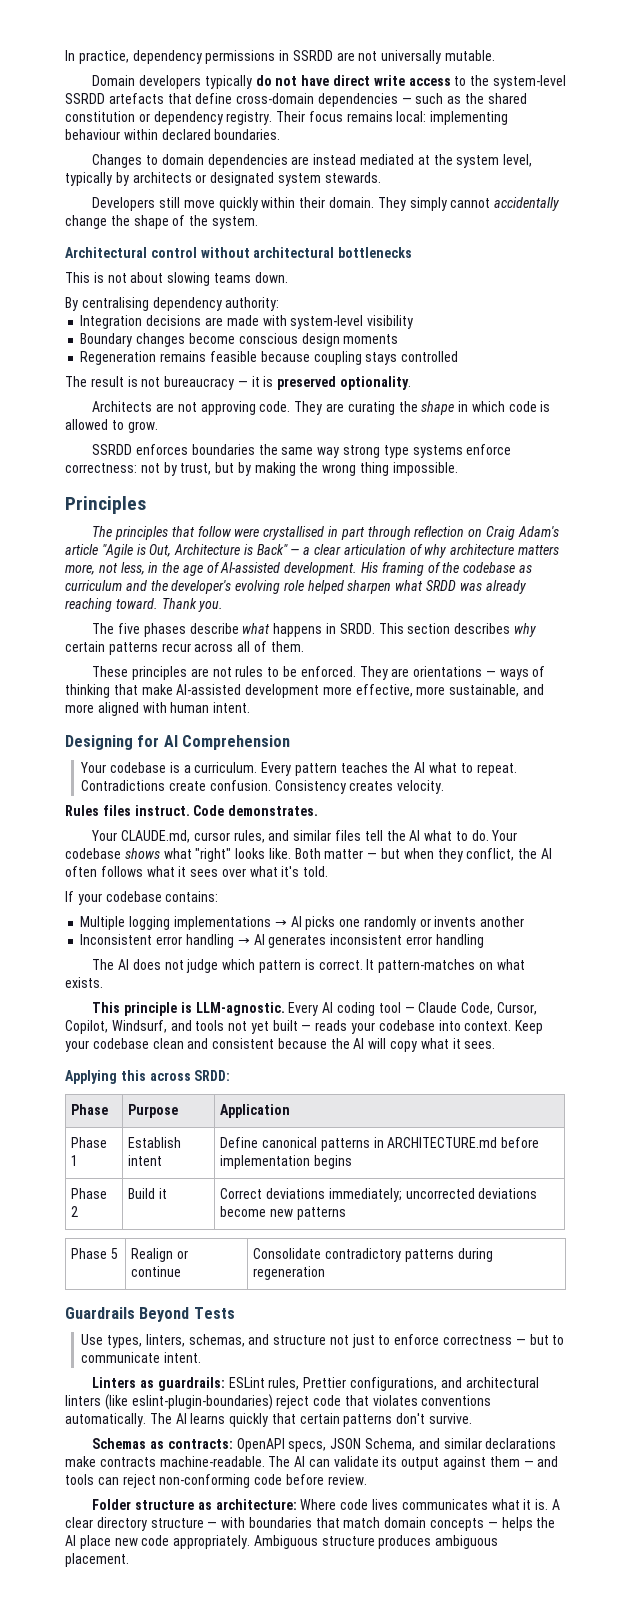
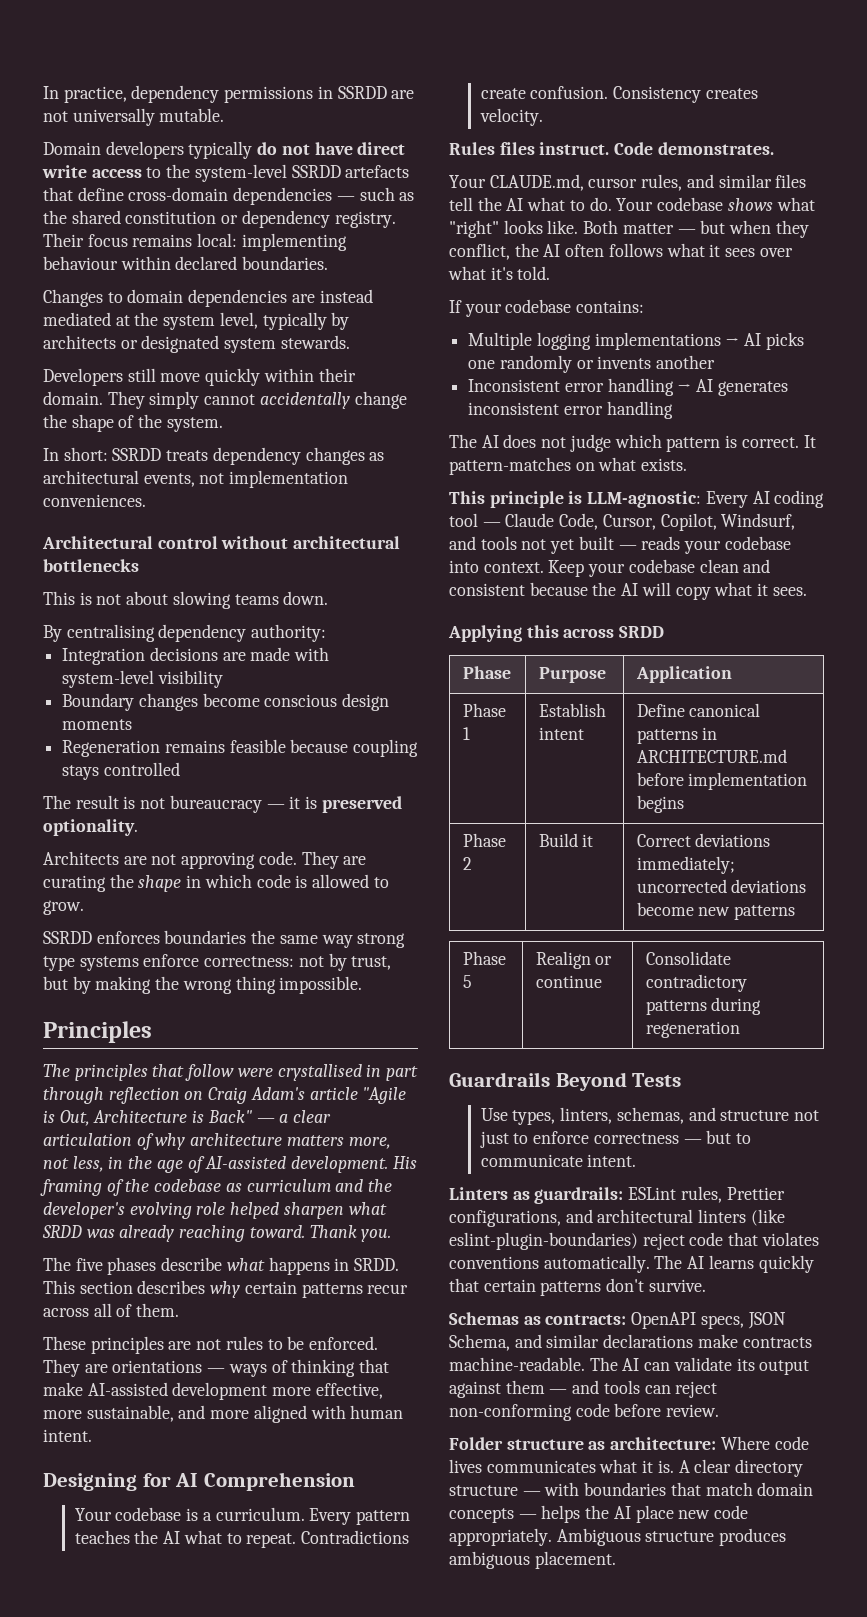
+ In short: SSRDD treats dependency changes as architectural events, not implementation conveniences.
- This principle is LLM-agnostic. Every AI coding tool — Claude Code, Cursor, Copilot, Windsurf, and tools not yet built — reads your codebase into context.
+ This principle is LLM-agnostic: Every AI coding tool — Claude Code, Cursor, Copilot, Windsurf, and tools not yet built — reads your codebase into context.
- Applying this across SRDD:
+ Applying this across SRDD

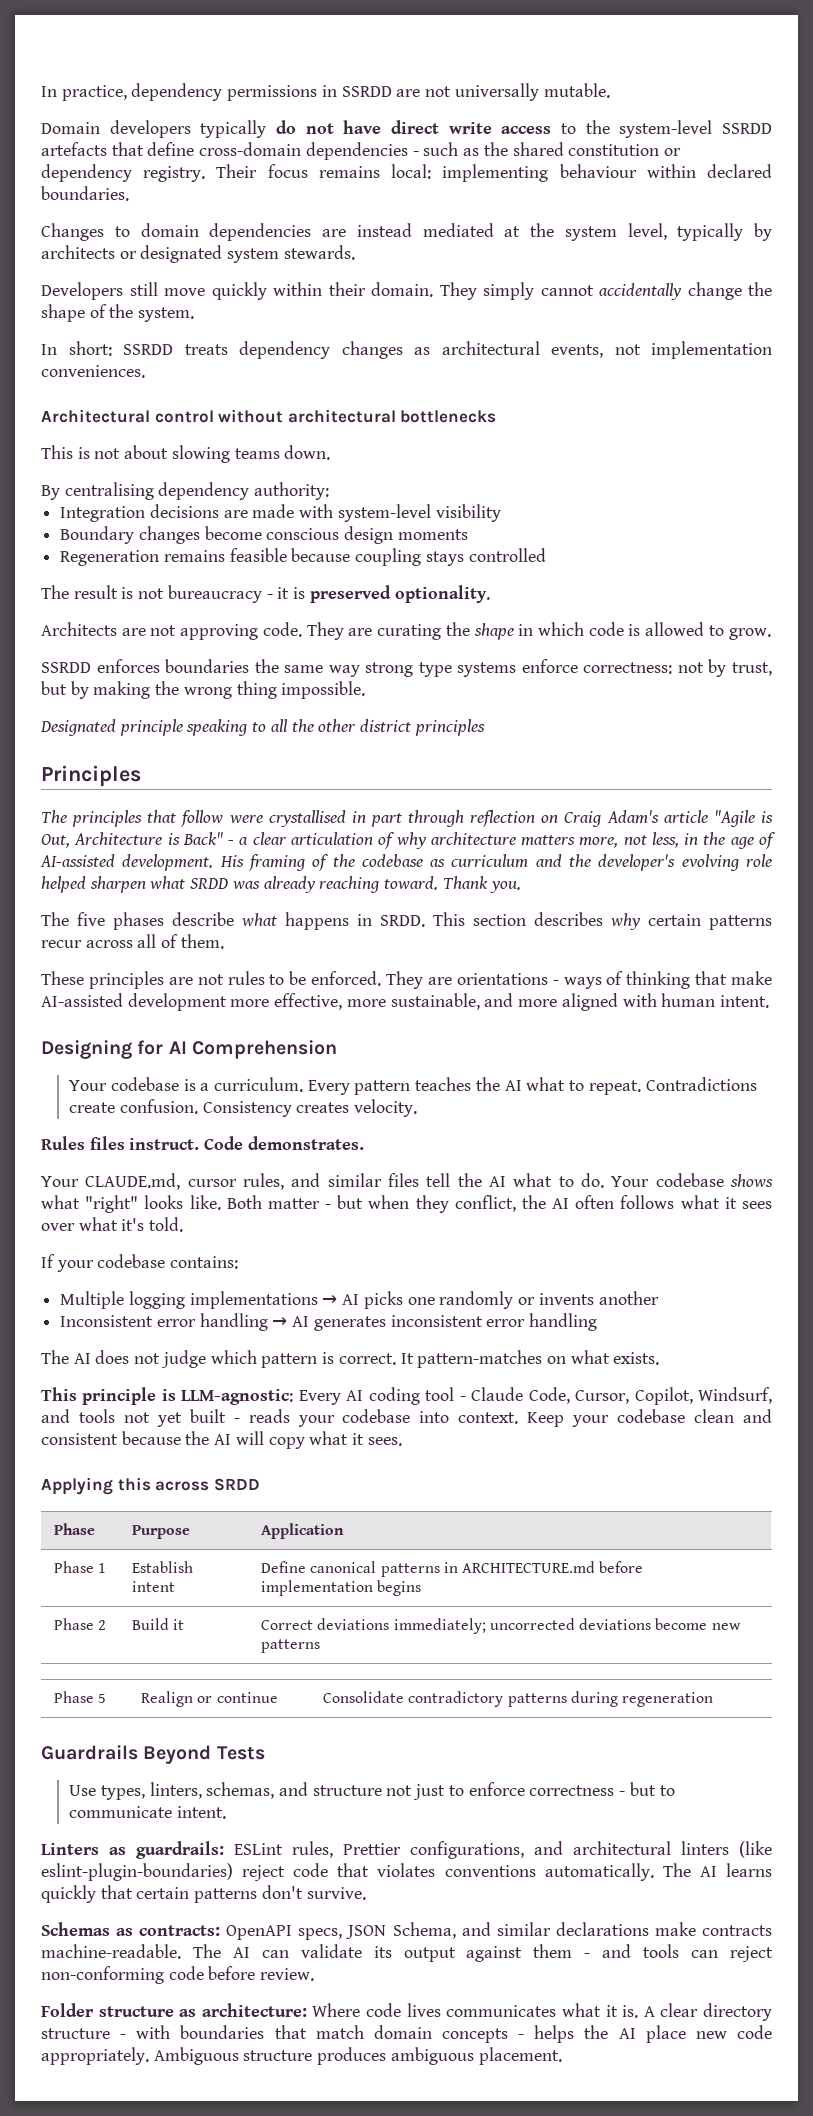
- Domain developers typically do not have direct write access to the system-level SSRDD artefacts that define cross-domain dependencies — such as the shared constitution or dependency registry.
+ Domain developers typically do not have direct write access to the system-level SSRDD artefacts that define cross-domain dependencies - such as the shared constitution or dependency registry.
- The result is not bureaucracy — it is preserved optionality.
+ The result is not bureaucracy - it is preserved optionality.
+ Designated principle speaking to all the other district principles
- The principles that follow were crystallised in part through reflection on Craig Adam's article "Agile is Out, Architecture is Back" — a clear articulation of why architecture matters more, not less, in the age of AI-assisted development.
+ The principles that follow were crystallised in part through reflection on Craig Adam's article "Agile is Out, Architecture is Back" - a clear articulation of why architecture matters more, not less, in the age of AI-assisted development.
- They are orientations — ways of thinking that make AI-assisted development more effective, more sustainable, and more aligned with human intent.
+ They are orientations - ways of thinking that make AI-assisted development more effective, more sustainable, and more aligned with human intent.
- Both matter — but when they conflict, the AI often follows what it sees over what it's told.
+ Both matter - but when they conflict, the AI often follows what it sees over what it's told.
- This principle is LLM-agnostic: Every AI coding tool — Claude Code, Cursor, Copilot, Windsurf, and tools not yet built — reads your codebase into context.
+ This principle is LLM-agnostic: Every AI coding tool - Claude Code, Cursor, Copilot, Windsurf, and tools not yet built - reads your codebase into context.
- Use types, linters, schemas, and structure not just to enforce correctness — but to communicate intent.
+ Use types, linters, schemas, and structure not just to enforce correctness - but to communicate intent.
- The AI can validate its output against them — and tools can reject non-conforming code before review.
+ The AI can validate its output against them - and tools can reject non-conforming code before review.
- A clear directory structure — with boundaries that match domain concepts — helps the AI place new code appropriately.
+ A clear directory structure - with boundaries that match domain concepts - helps the AI place new code appropriately.

